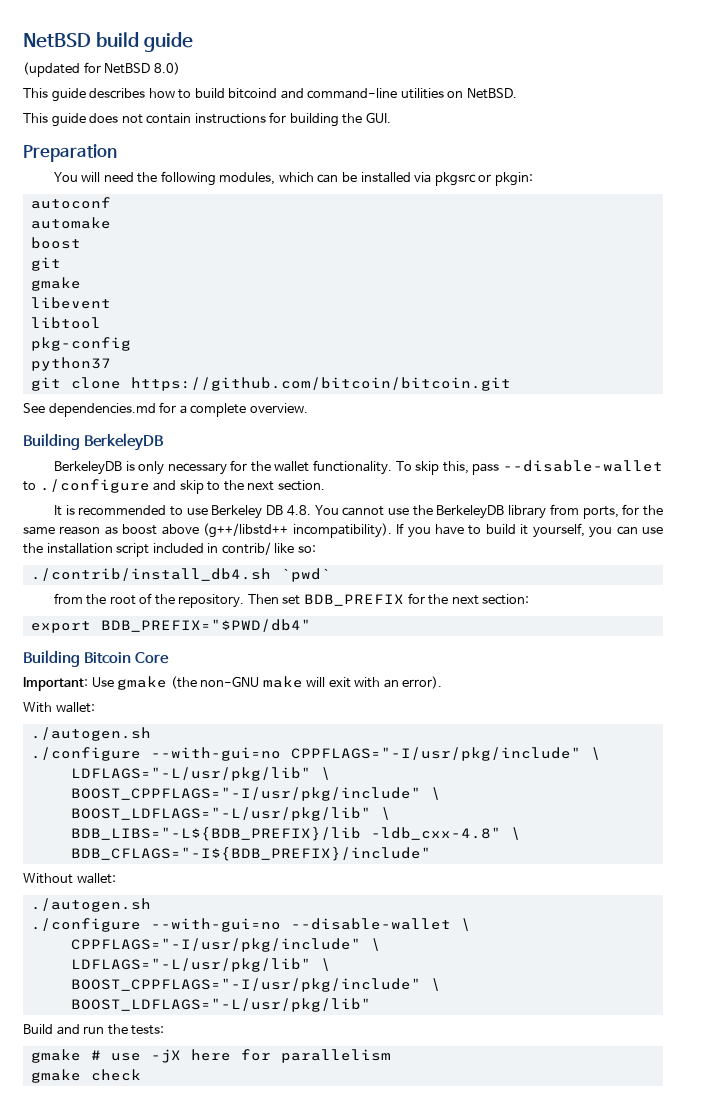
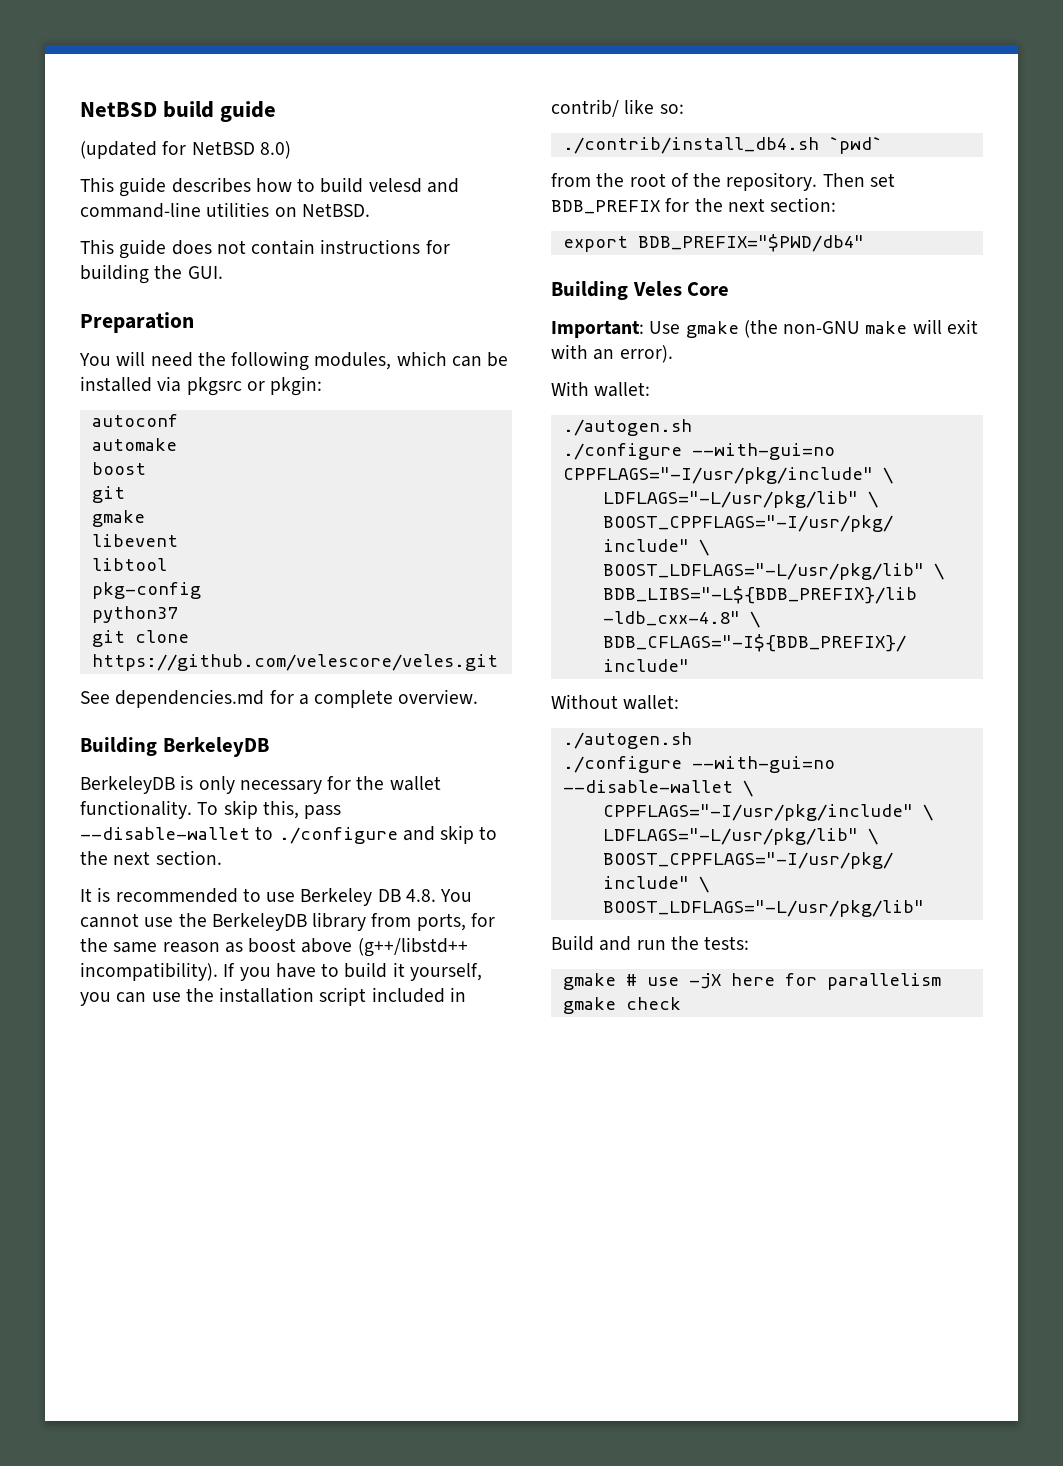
- This guide describes how to build bitcoind and command-line utilities on NetBSD.
+ This guide describes how to build velesd and command-line utilities on NetBSD.
- git clone https://github.com/bitcoin/bitcoin.git
+ git clone https://github.com/velescore/veles.git
- Building Bitcoin Core
+ Building Veles Core

